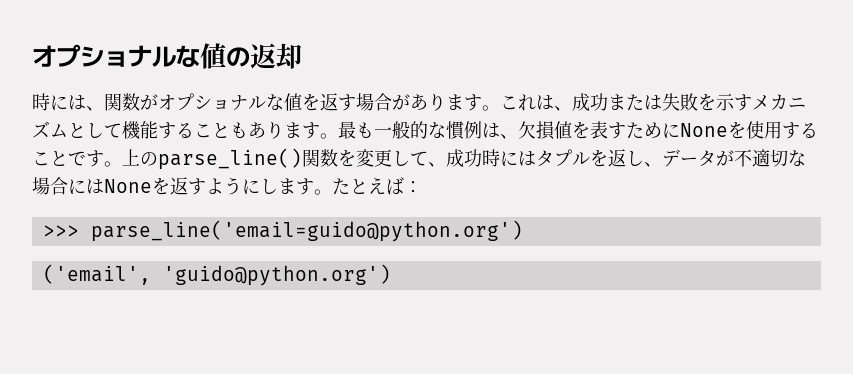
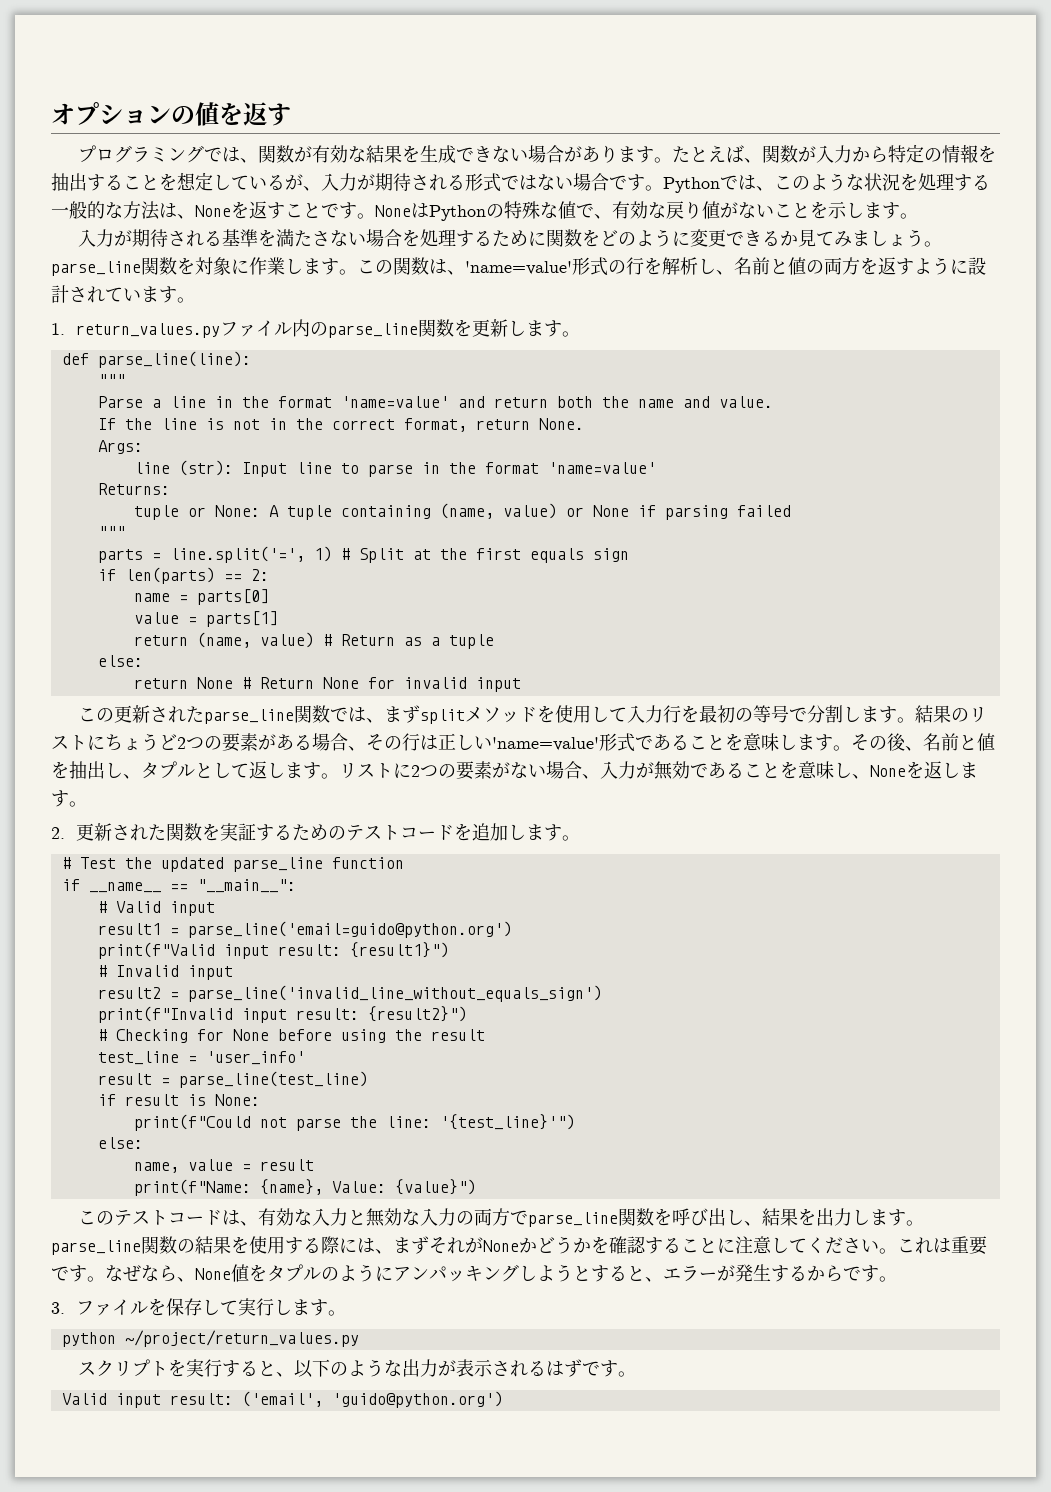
- オプショナルな値の返却
- 時には、関数がオプショナルな値を返す場合があります。これは、成功または失敗を示すメカニズムとして機能することもあります。最も一般的な慣例は、欠損値を表すためにNoneを使用することです。上のparse_line()関数を変更して、成功時にはタプルを返し、データが不適切な場合にはNoneを返すようにします。たとえば：
- >>> parse_line('email=guido@python.org')
- ('email', 'guido@python.org')
+ オプションの値を返す
+ プログラミングでは、関数が有効な結果を生成できない場合があります。たとえば、関数が入力から特定の情報を抽出することを想定しているが、入力が期待される形式ではない場合です。Pythonでは、このような状況を処理する一般的な方法は、Noneを返すことです。NoneはPythonの特殊な値で、有効な戻り値がないことを示します。
+ 入力が期待される基準を満たさない場合を処理するために関数をどのように変更できるか見てみましょう。parse_line関数を対象に作業します。この関数は、'name=value'形式の行を解析し、名前と値の両方を返すように設計されています。
+ 1. return_values.pyファイル内のparse_line関数を更新します。
+ def parse_line(line):
+ """
+ Parse a line in the format 'name=value' and return both the name and value.
+ If the line is not in the correct format, return None.
+ Args:
+ line (str): Input line to parse in the format 'name=value'
+ Returns:
+ tuple or None: A tuple containing (name, value) or None if parsing failed
+ """
+ parts = line.split('=', 1) # Split at the first equals sign
+ if len(parts) == 2:
+ name = parts[0]
+ value = parts[1]
+ return (name, value) # Return as a tuple
+ else:
+ return None # Return None for invalid input
+ この更新されたparse_line関数では、まずsplitメソッドを使用して入力行を最初の等号で分割します。結果のリストにちょうど2つの要素がある場合、その行は正しい'name=value'形式であることを意味します。その後、名前と値を抽出し、タプルとして返します。リストに2つの要素がない場合、入力が無効であることを意味し、Noneを返します。
+ 2.更新された関数を実証するためのテストコードを追加します。
+ # Test the updated parse_line function
+ if __name__ == "__main__":
+ # Valid input
+ result1 = parse_line('email=guido@python.org')
+ print(f"Valid input result: {result1}")
+ # Invalid input
+ result2 = parse_line('invalid_line_without_equals_sign')
+ print(f"Invalid input result: {result2}")
+ # Checking for None before using the result
+ test_line = 'user_info'
+ result = parse_line(test_line)
+ if result is None:
+ print(f"Could not parse the line: '{test_line}'")
+ else:
+ name, value = result
+ print(f"Name: {name}, Value: {value}")
+ このテストコードは、有効な入力と無効な入力の両方でparse_line関数を呼び出し、結果を出力します。parse_line関数の結果を使用する際には、まずそれがNoneかどうかを確認することに注意してください。これは重要です。なぜなら、None値をタプルのようにアンパッキングしようとすると、エラーが発生するからです。
+ 3.ファイルを保存して実行します。
+ python ~/project/return_values.py
+ スクリプトを実行すると、以下のような出力が表示されるはずです。
+ Valid input result: ('email', 'guido@python.org')

